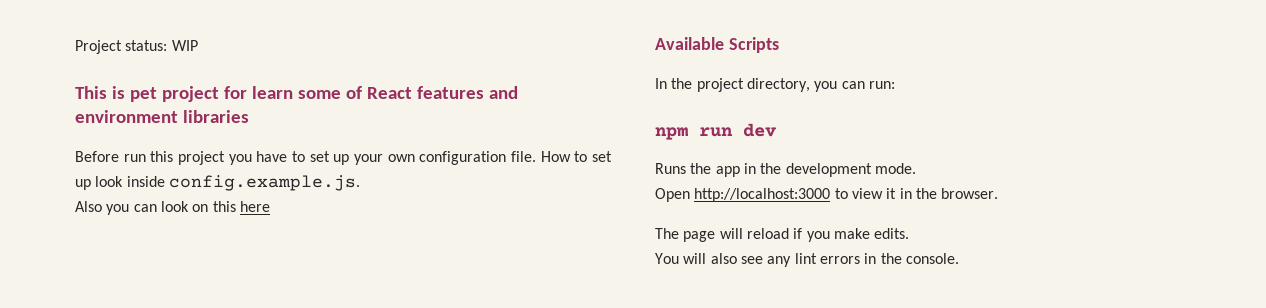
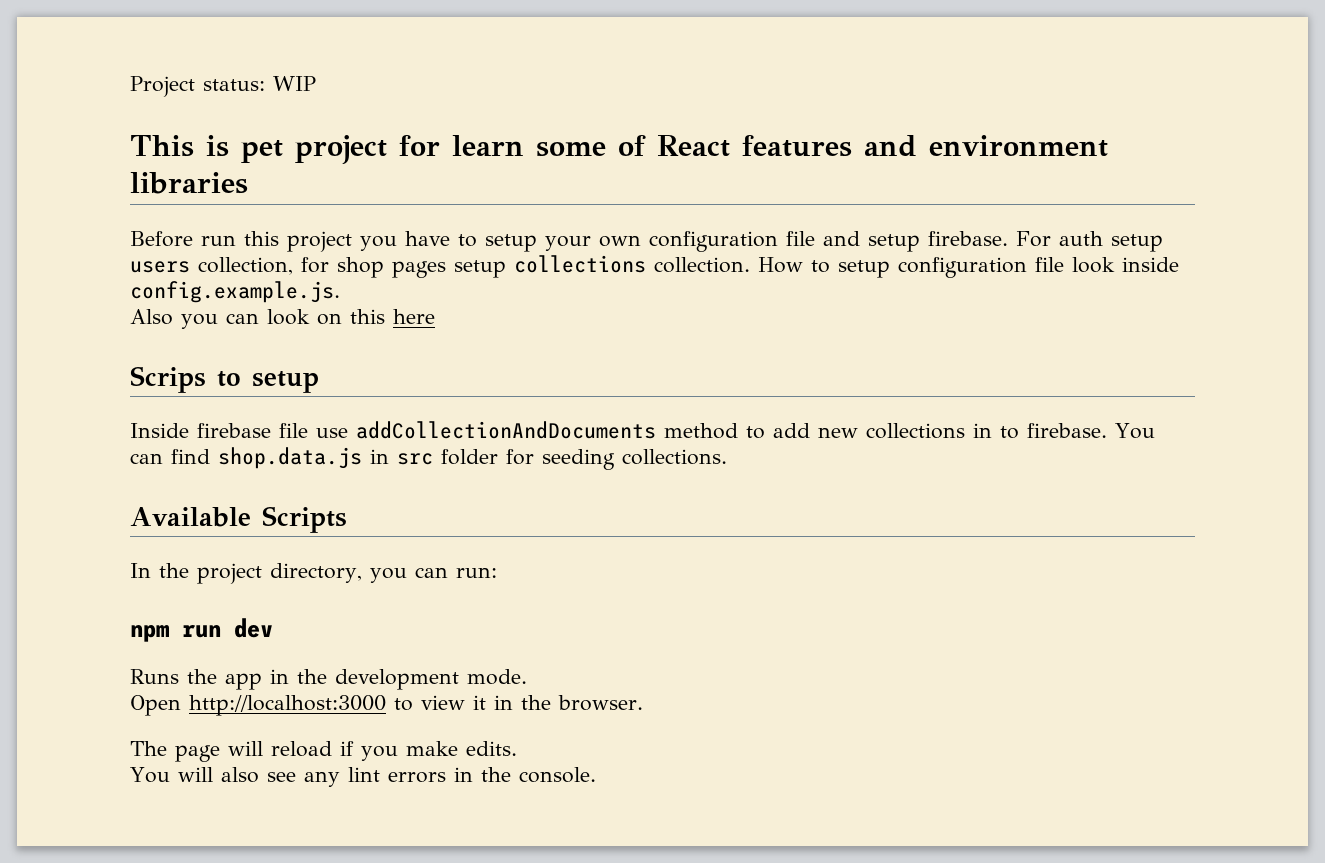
- Before run this project you have to set up your own configuration file. How to set up look inside config.example.js.
+ Before run this project you have to setup your own configuration file and setup firebase. For auth setup users collection, for shop pages setup collections collection. How to setup configuration file look inside config.example.js.
+ Scrips to setup
+ Inside firebase file use addCollectionAndDocuments method to add new collections in to firebase. You can find shop.data.js in src folder for seeding collections.

